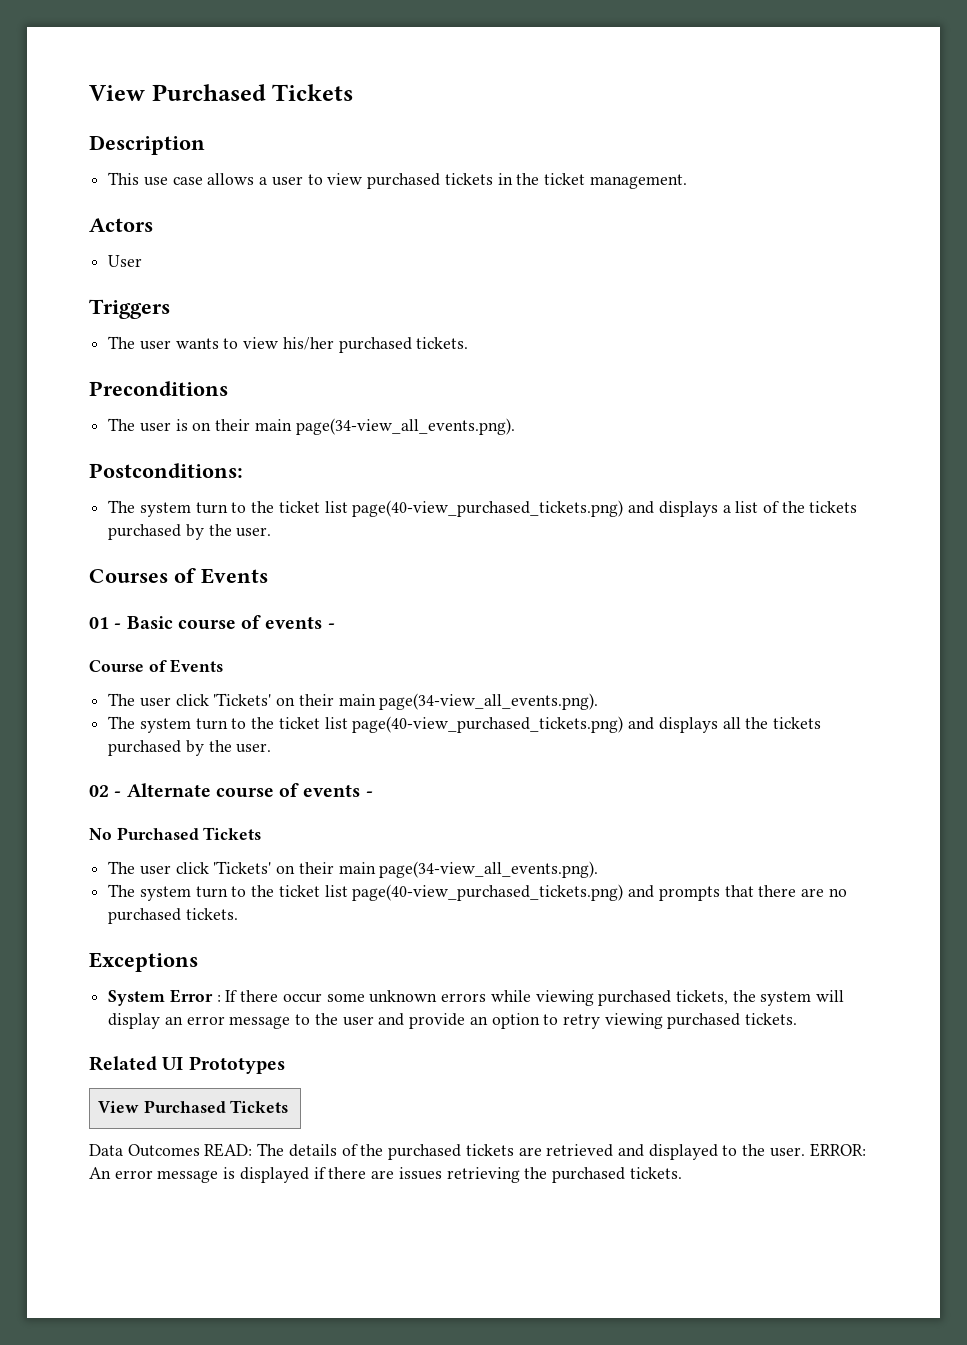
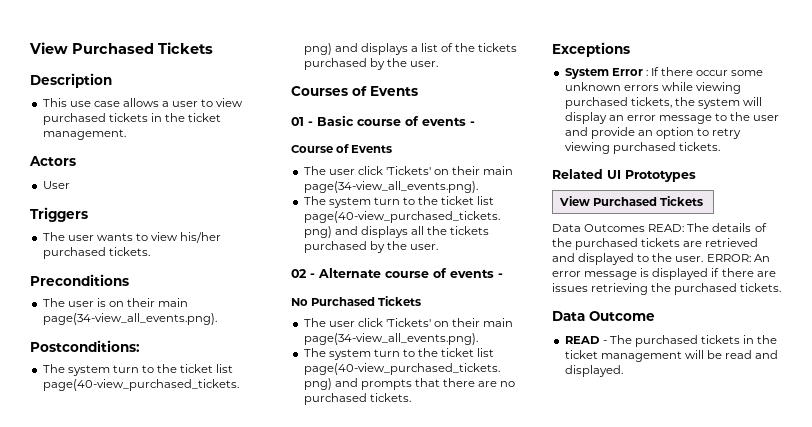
+ Data Outcome
+ READ - The purchased tickets in the ticket management will be read and displayed.

